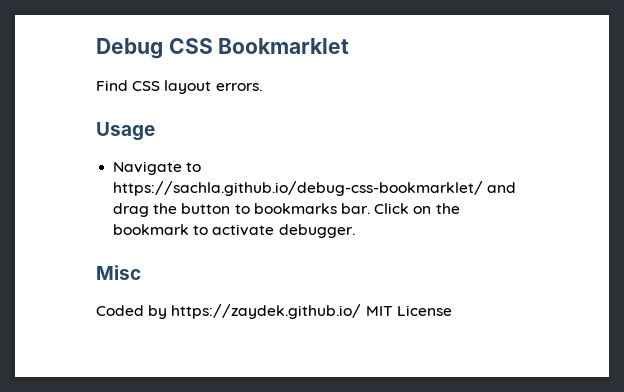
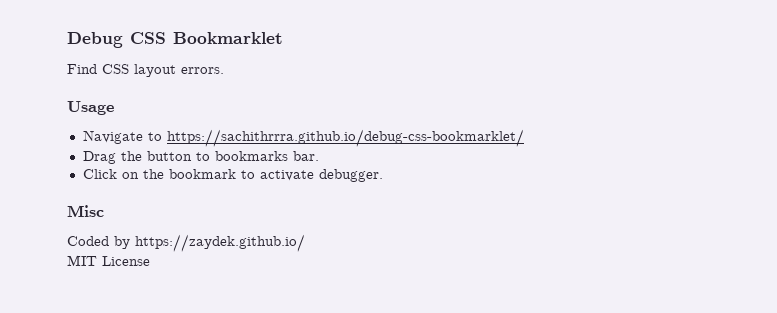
- Navigate to https://sachla.github.io/debug-css-bookmarklet/ and drag the button to bookmarks bar. Click on the bookmark to activate debugger.
+ Navigate to https://sachithrrra.github.io/debug-css-bookmarklet/
+ Drag the button to bookmarks bar.
+ Click on the bookmark to activate debugger.
- Coded by https://zaydek.github.io/ MIT License
+ Coded by https://zaydek.github.io/
+ MIT License

